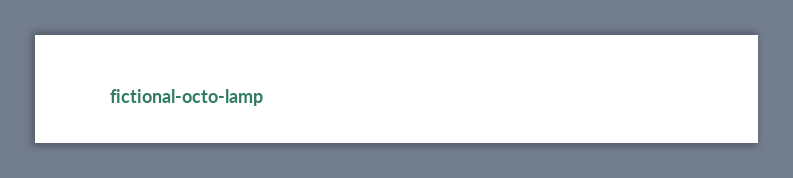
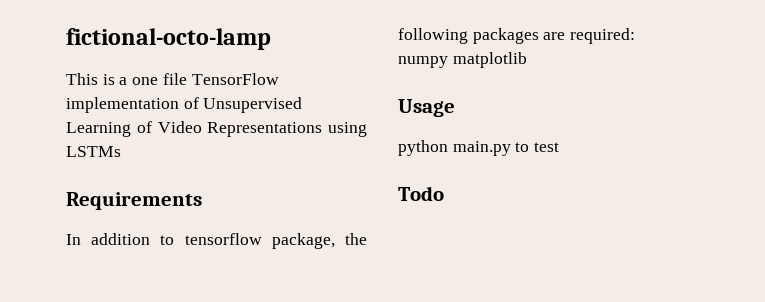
+ This is a one file TensorFlow implementation of Unsupervised Learning of Video Representations using LSTMs
+ Requirements
+ In addition to tensorflow package, the following packages are required:
+ numpy matplotlib
+ Usage
+ python main.py to test
+ Todo

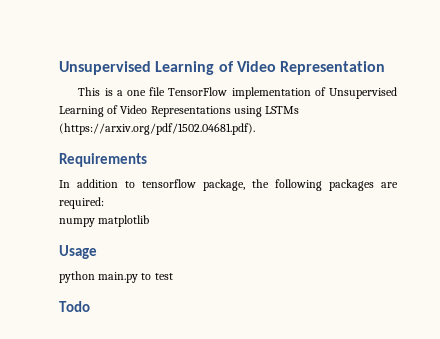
- fictional-octo-lamp
+ Unsupervised Learning of Video Representation
- This is a one file TensorFlow implementation of Unsupervised Learning of Video Representations using LSTMs
+ This is a one file TensorFlow implementation of Unsupervised Learning of Video Representations using LSTMs (https://arxiv.org/pdf/1502.04681.pdf).

